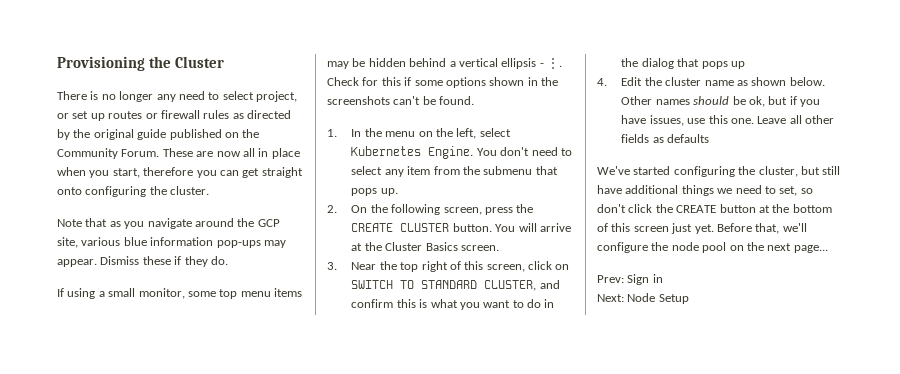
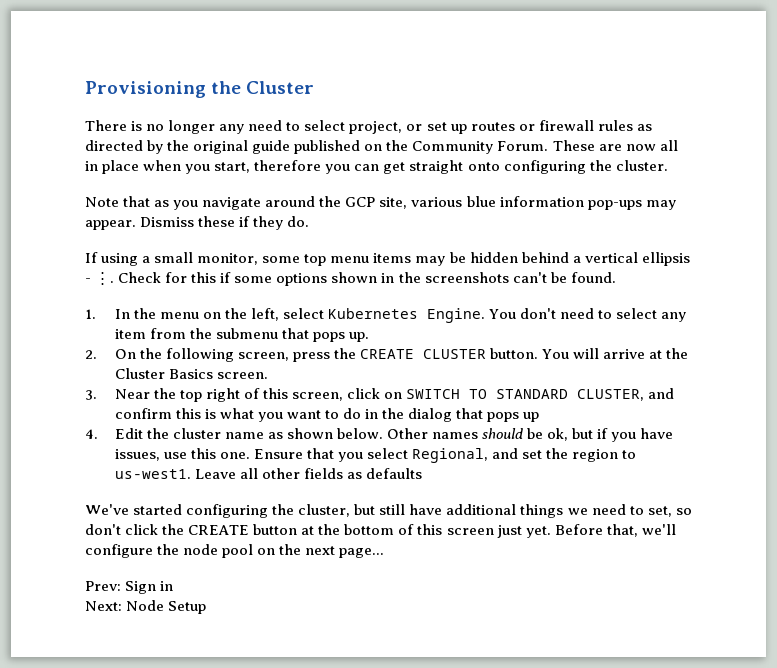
+ Ensure that you select Regional, and set the region to us-west1.

